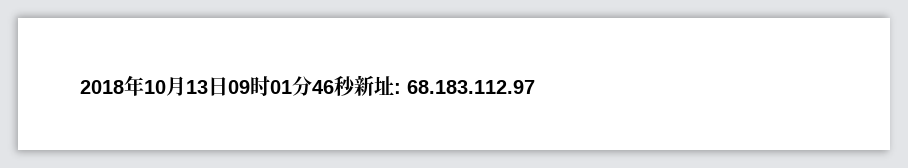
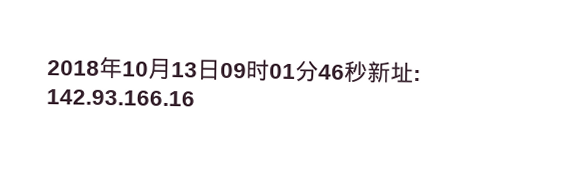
- 2018年10月13日09时01分46秒新址: 68.183.112.97
+ 2018年10月13日09时01分46秒新址: 142.93.166.16

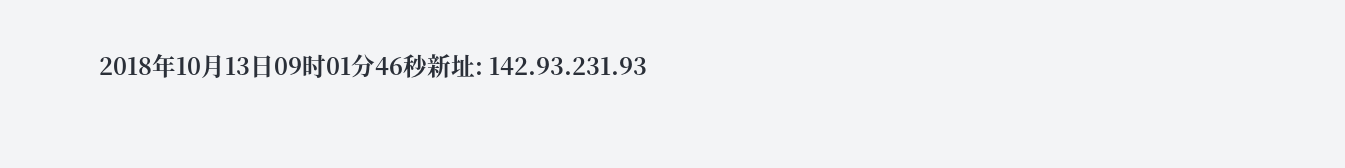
- 2018年10月13日09时01分46秒新址: 142.93.166.16
+ 2018年10月13日09时01分46秒新址: 142.93.231.93

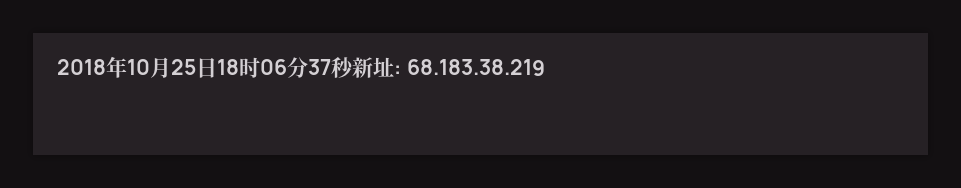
- 2018年10月13日09时01分46秒新址: 142.93.231.93
+ 2018年10月25日18时06分37秒新址: 68.183.38.219

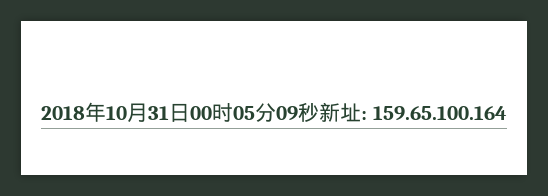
- 2018年10月25日18时06分37秒新址: 68.183.38.219
+ 2018年10月31日00时05分09秒新址: 159.65.100.164

